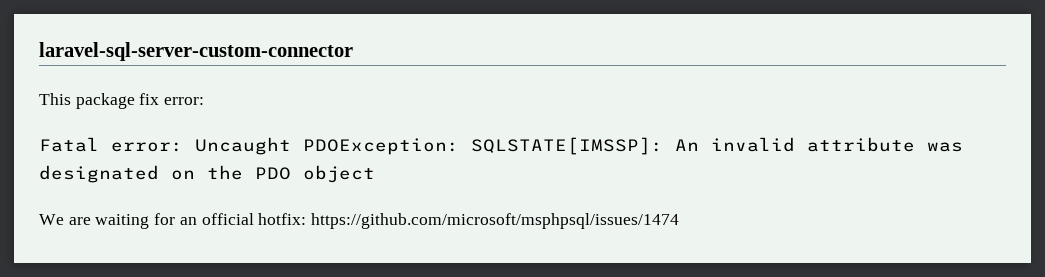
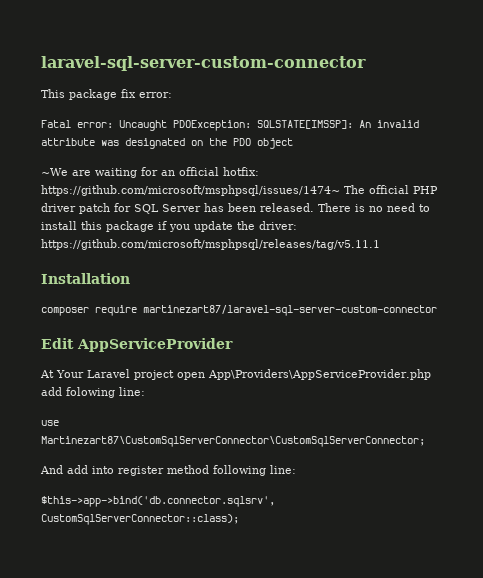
- We are waiting for an official hotfix: https://github.com/microsoft/msphpsql/issues/1474
+ ~We are waiting for an official hotfix: https://github.com/microsoft/msphpsql/issues/1474~ The official PHP driver patch for SQL Server has been released. There is no need to install this package if you update the driver: https://github.com/microsoft/msphpsql/releases/tag/v5.11.1
+ Installation
+ composer require martinezart87/laravel-sql-server-custom-connector
+ Edit AppServiceProvider
+ At Your Laravel project open App\Providers\AppServiceProvider.php add folowing line:
+ use Martinezart87\CustomSqlServerConnector\CustomSqlServerConnector;
+ And add into register method following line:
+ $this->app->bind('db.connector.sqlsrv', CustomSqlServerConnector::class);

